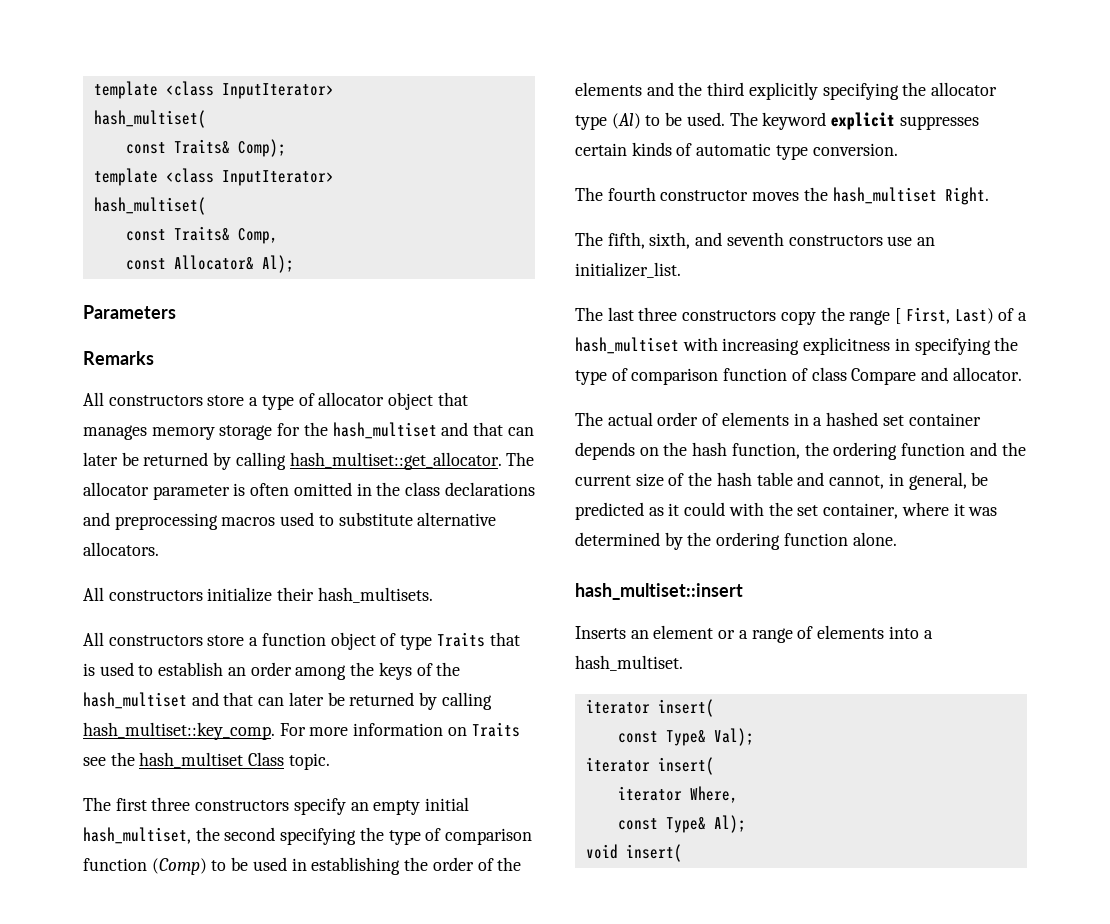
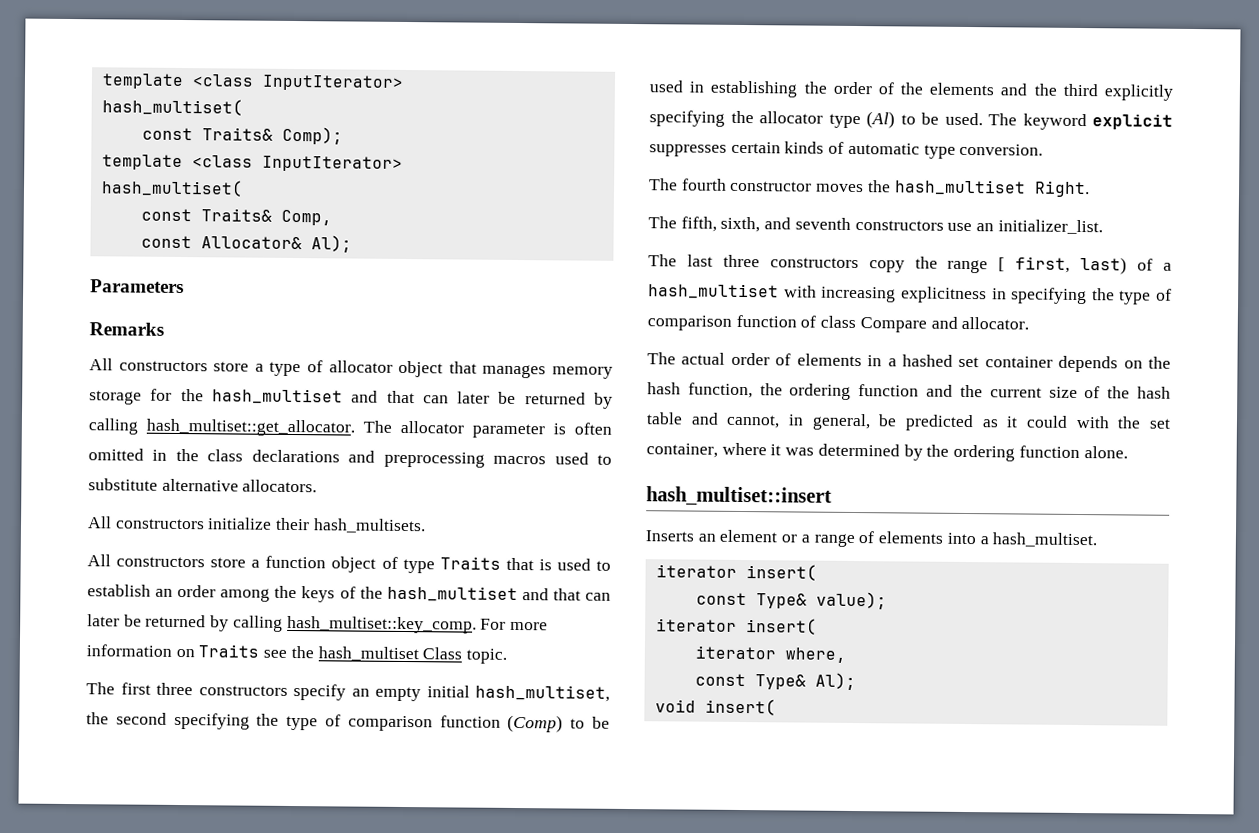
- The last three constructors copy the range [ First, Last) of a hash_multiset with increasing explicitness in specifying the type of comparison function of class Compare and allocator.
+ The last three constructors copy the range [ first, last) of a hash_multiset with increasing explicitness in specifying the type of comparison function of class Compare and allocator.
- const Type& Val);
+ const Type& value);
- iterator Where,
+ iterator where,

